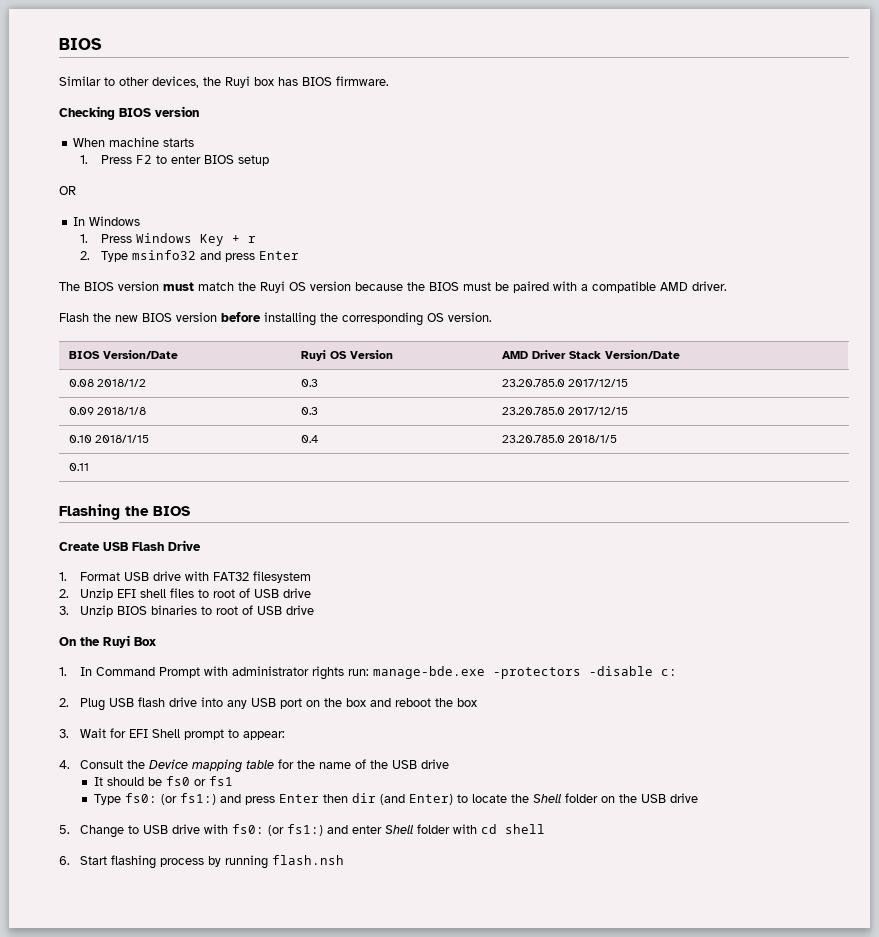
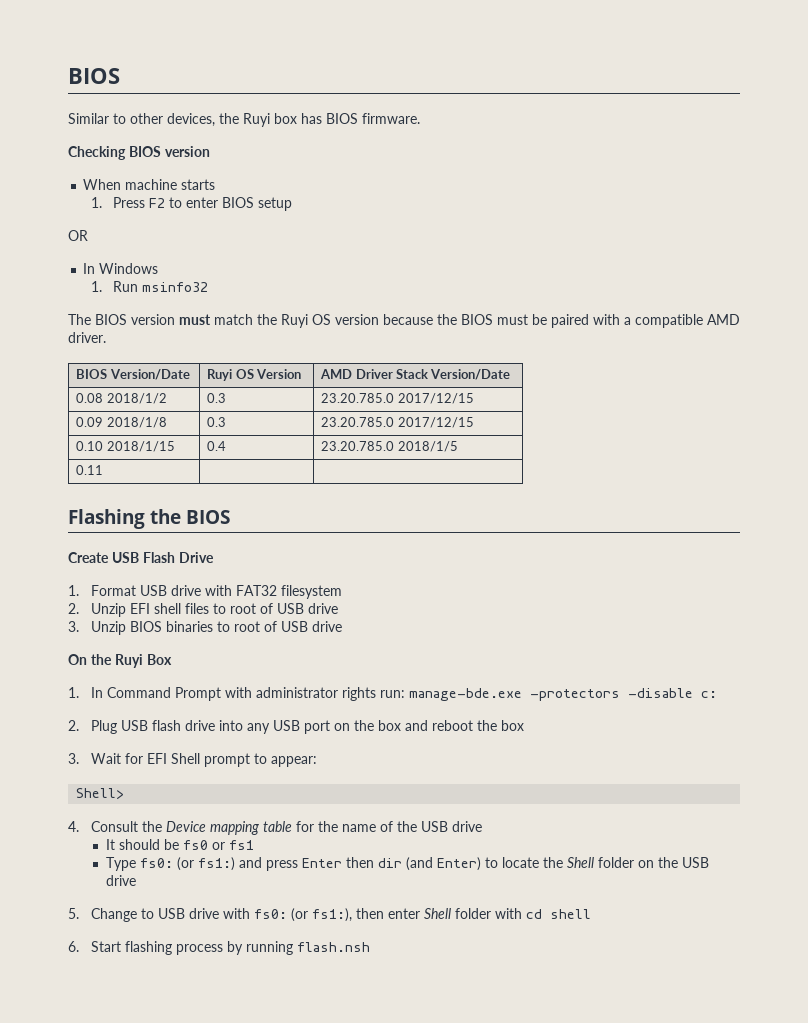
- 1. Press Windows Key + r
- 2. Type msinfo32 and press Enter
+ 1. Run msinfo32
- Flash the new BIOS version before installing the corresponding OS version.
+ Shell>
- 5. Change to USB drive with fs0: (or fs1:) and enter Shell folder with cd shell
+ 5. Change to USB drive with fs0: (or fs1:), then enter Shell folder with cd shell

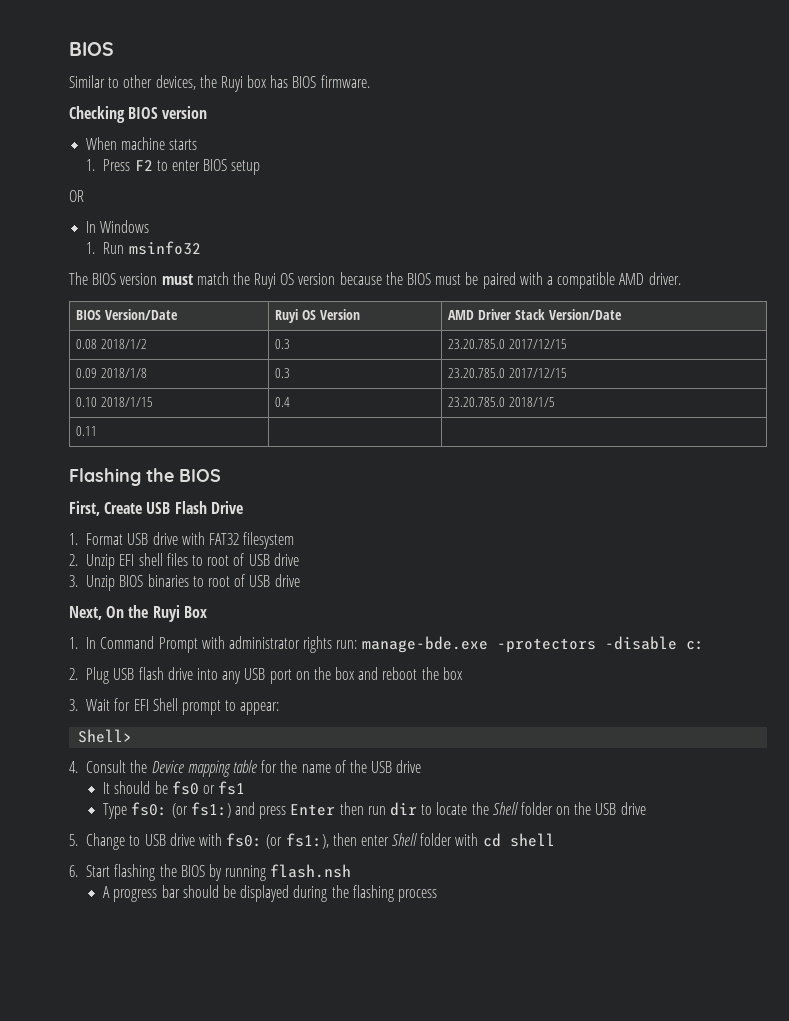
- Create USB Flash Drive
+ First, Create USB Flash Drive
- On the Ruyi Box
+ Next, On the Ruyi Box
- Type fs0: (or fs1:) and press Enter then dir (and Enter) to locate the Shell folder on the USB drive
+ Type fs0: (or fs1:) and press Enter then run dir to locate the Shell folder on the USB drive
- 6. Start flashing process by running flash.nsh
+ 6. Start flashing the BIOS by running flash.nsh
+ A progress bar should be displayed during the flashing process

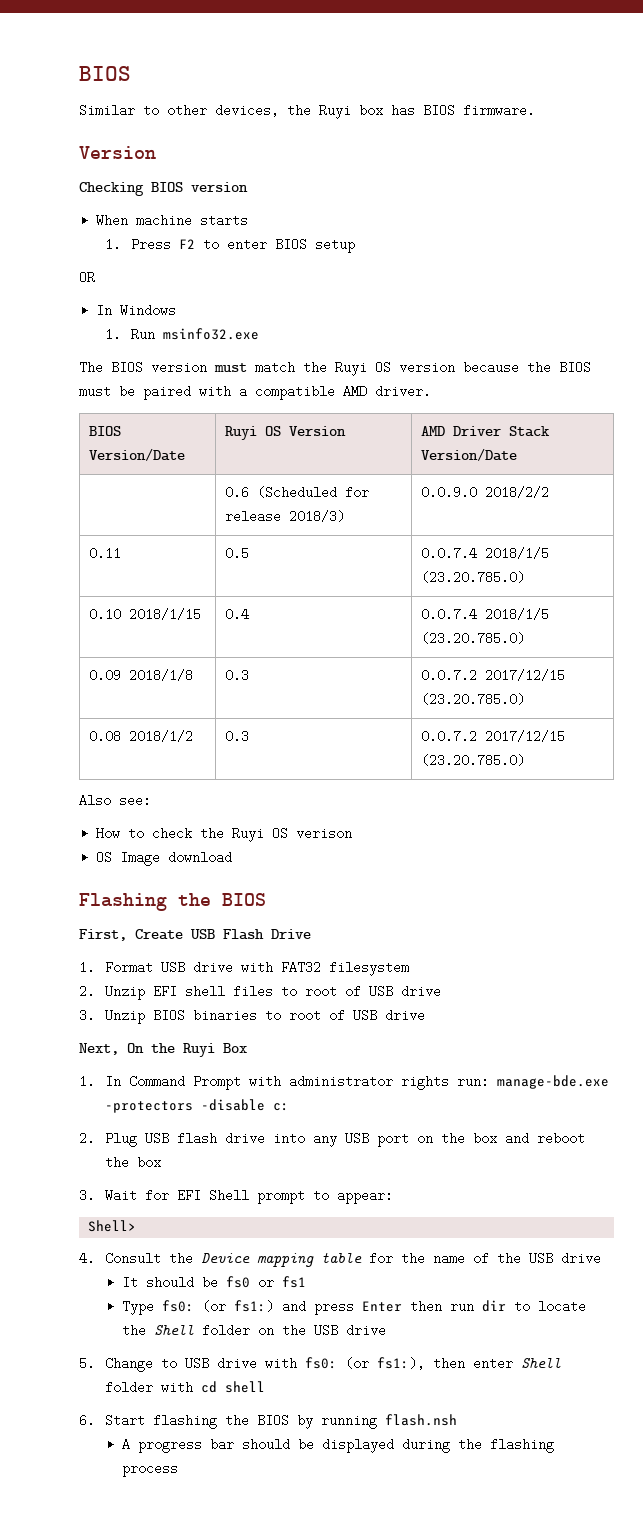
  Similar to other devices, the Ruyi box has BIOS firmware.
+ Version
- 1. Run msinfo32
+ 1. Run msinfo32.exe
- 0.08 2018/1/2 | 0.3 | 23.20.785.0 2017/12/15
+ | 0.6 (Scheduled for release 2018/3) | 0.0.9.0 2018/2/2
+ 0.11 | 0.5 | 0.0.7.4 2018/1/5 (23.20.785.0)
+ 0.10 2018/1/15 | 0.4 | 0.0.7.4 2018/1/5 (23.20.785.0)
- 0.09 2018/1/8 | 0.3 | 23.20.785.0 2017/12/15
- 0.10 2018/1/15 | 0.4 | 23.20.785.0 2018/1/5
- 0.11 | |
+ 0.09 2018/1/8 | 0.3 | 0.0.7.2 2017/12/15 (23.20.785.0)
+ 0.08 2018/1/2 | 0.3 | 0.0.7.2 2017/12/15 (23.20.785.0)
+ Also see:
+ How to check the Ruyi OS verison
+ OS Image download

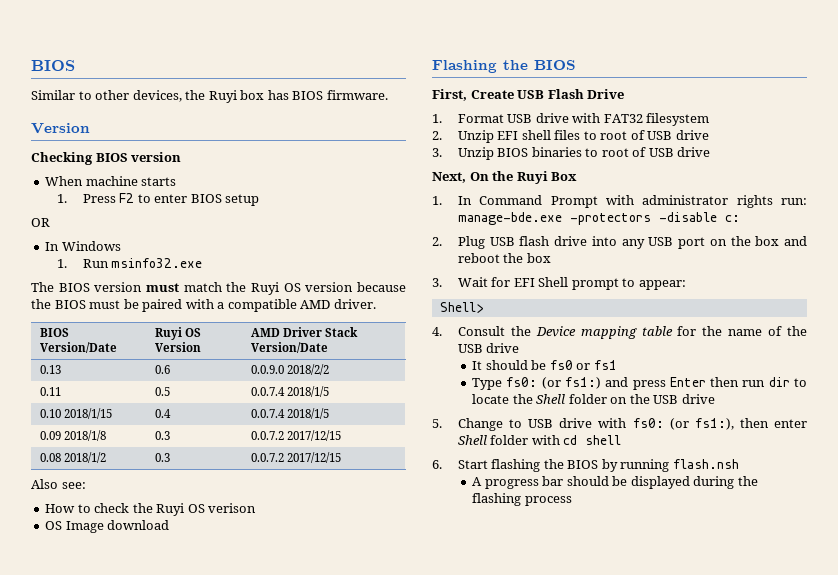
- | 0.6 (Scheduled for release 2018/3) | 0.0.9.0 2018/2/2
+ 0.13 | 0.6 | 0.0.9.0 2018/2/2
- 0.11 | 0.5 | 0.0.7.4 2018/1/5 (23.20.785.0)
+ 0.11 | 0.5 | 0.0.7.4 2018/1/5
- 0.10 2018/1/15 | 0.4 | 0.0.7.4 2018/1/5 (23.20.785.0)
+ 0.10 2018/1/15 | 0.4 | 0.0.7.4 2018/1/5
- 0.09 2018/1/8 | 0.3 | 0.0.7.2 2017/12/15 (23.20.785.0)
+ 0.09 2018/1/8 | 0.3 | 0.0.7.2 2017/12/15
- 0.08 2018/1/2 | 0.3 | 0.0.7.2 2017/12/15 (23.20.785.0)
+ 0.08 2018/1/2 | 0.3 | 0.0.7.2 2017/12/15

